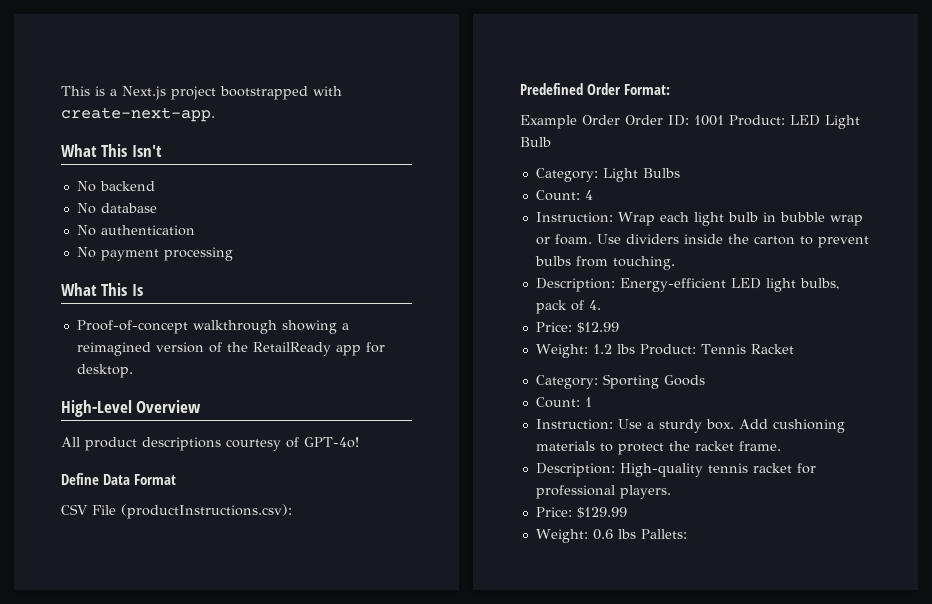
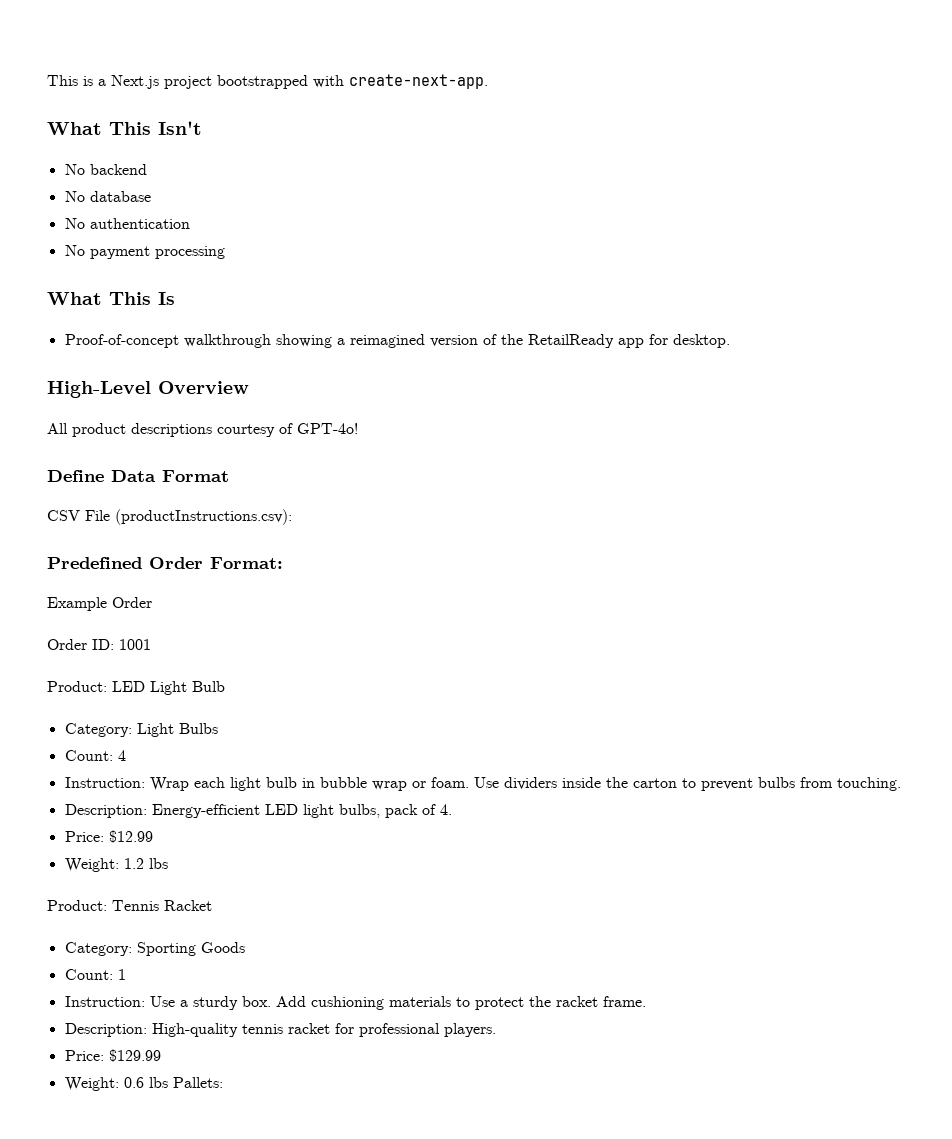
- Example Order Order ID: 1001 Product: LED Light Bulb
+ Example Order
+ Order ID: 1001
+ Product: LED Light Bulb
- Weight: 1.2 lbs Product: Tennis Racket
+ Weight: 1.2 lbs
+ Product: Tennis Racket

